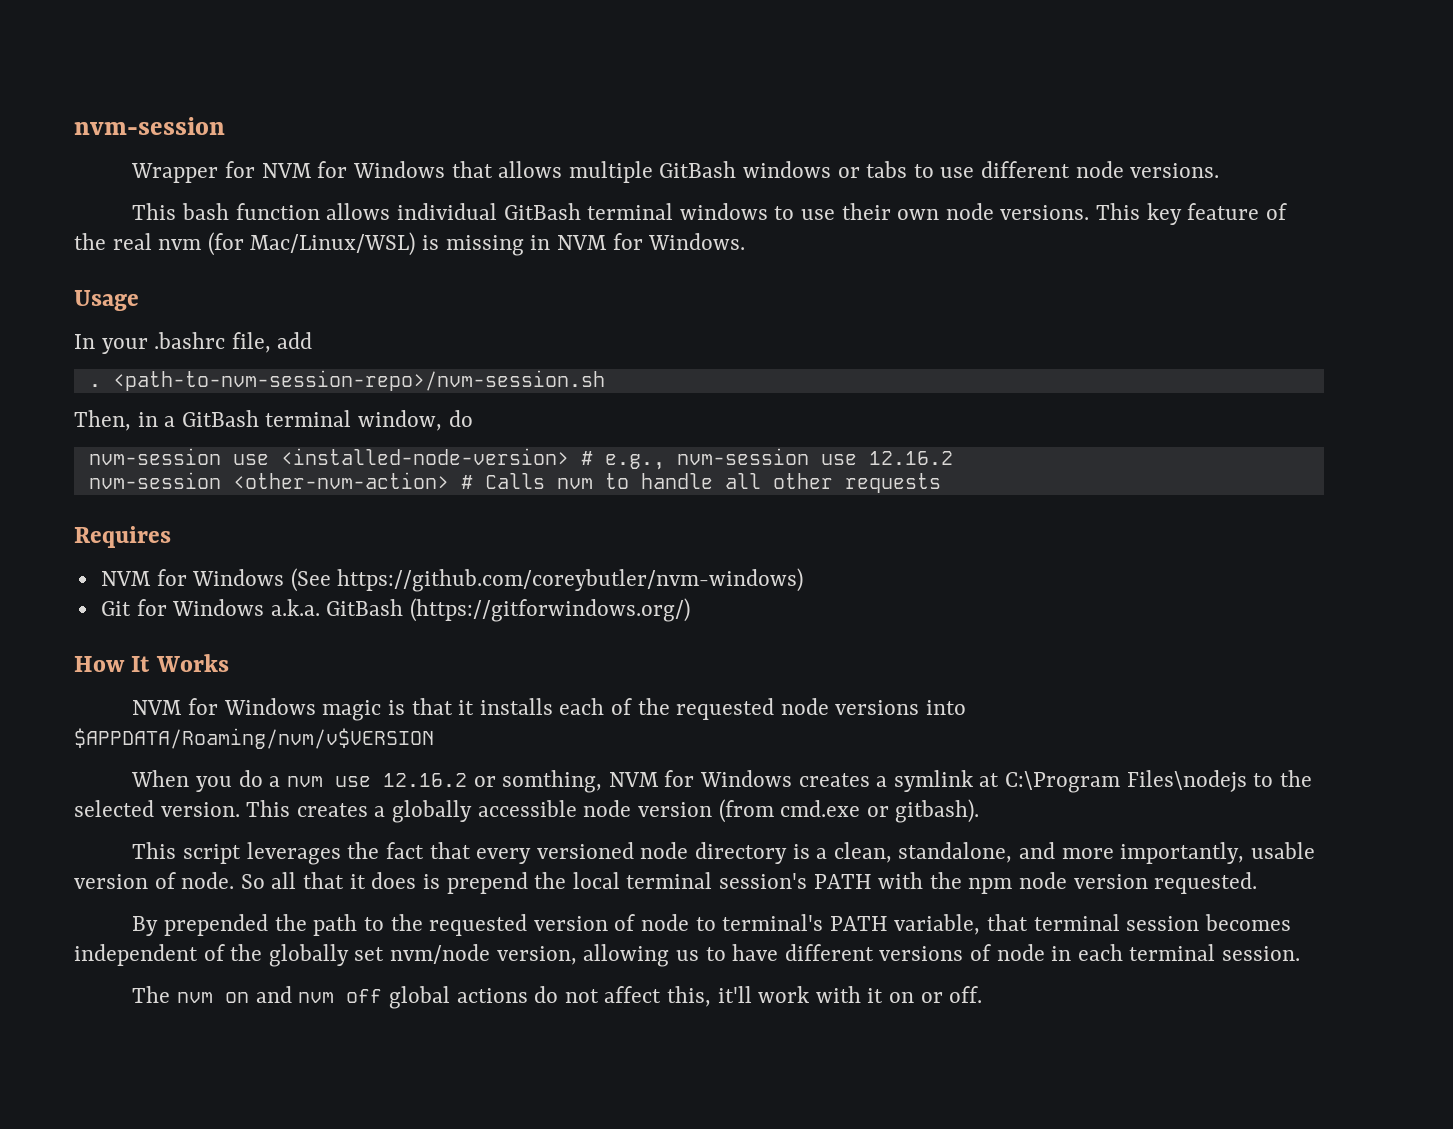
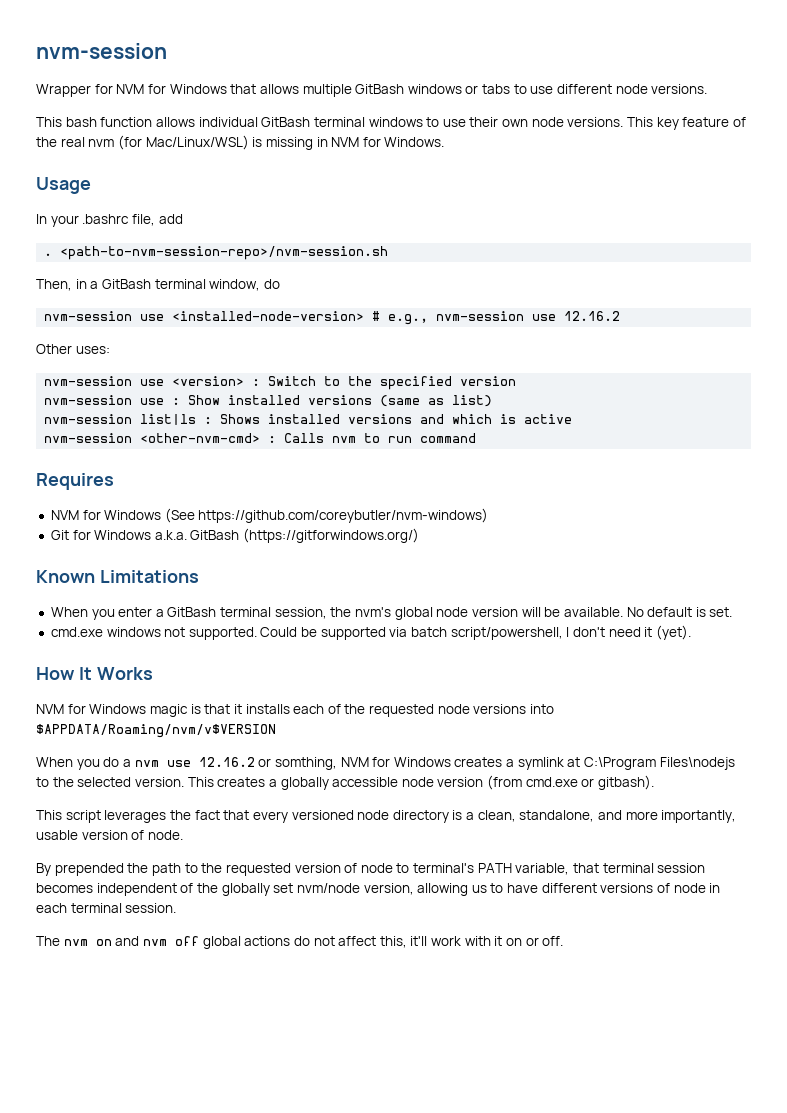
- nvm-session <other-nvm-action> # Calls nvm to handle all other requests
+ Other uses:
+ nvm-session use <version> : Switch to the specified version
+ nvm-session use : Show installed versions (same as list)
+ nvm-session list|ls : Shows installed versions and which is active
+ nvm-session <other-nvm-cmd> : Calls nvm to run command
+ Known Limitations
+ When you enter a GitBash terminal session, the nvm's global node version will be available. No default is set.
+ cmd.exe windows not supported. Could be supported via batch script/powershell, I don't need it (yet).
- So all that it does is prepend the local terminal session's PATH with the npm node version requested.

